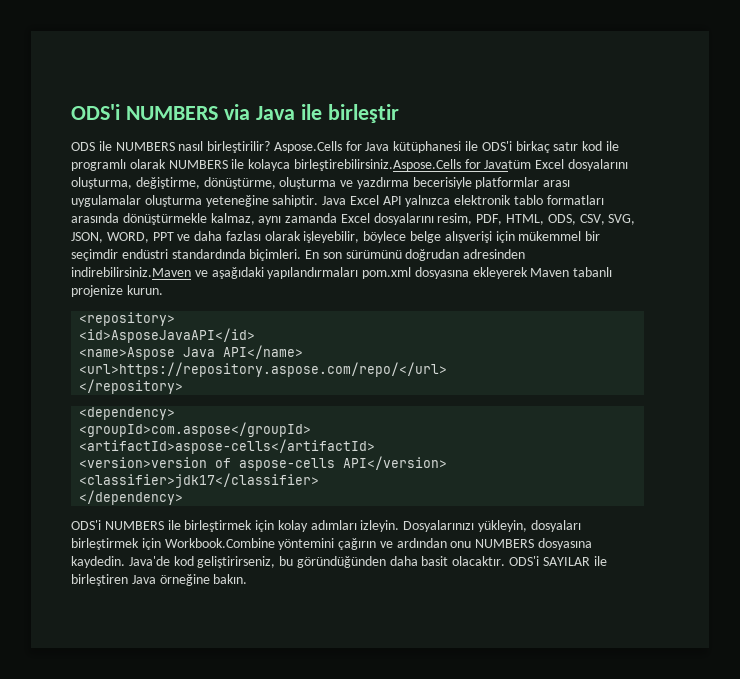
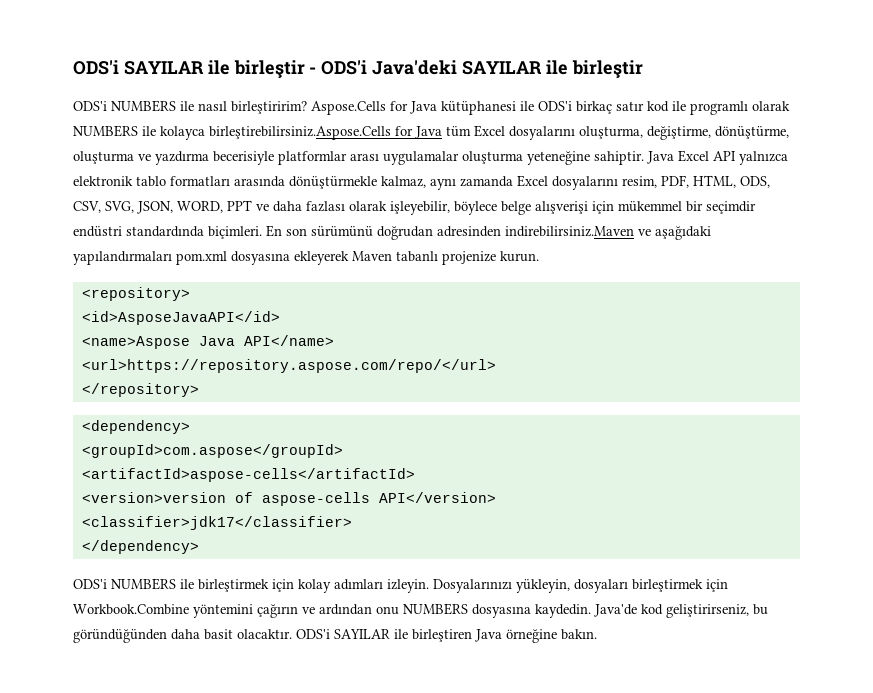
- ODS'i NUMBERS via Java ile birleştir
- ODS ile NUMBERS nasıl birleştirilir?
+ ODS'i SAYILAR ile birleştir - ODS'i Java'deki SAYILAR ile birleştir
+ ODS'i NUMBERS ile nasıl birleştiririm?
- Aspose.Cells for Java kütüphanesi ile ODS'i birkaç satır kod ile programlı olarak NUMBERS ile kolayca birleştirebilirsiniz.Aspose.Cells for Javatüm Excel dosyalarını oluşturma, değiştirme, dönüştürme, oluşturma ve yazdırma becerisiyle platformlar arası uygulamalar oluşturma yeteneğine sahiptir.
+ Aspose.Cells for Java kütüphanesi ile ODS'i birkaç satır kod ile programlı olarak NUMBERS ile kolayca birleştirebilirsiniz.Aspose.Cells for Java tüm Excel dosyalarını oluşturma, değiştirme, dönüştürme, oluşturma ve yazdırma becerisiyle platformlar arası uygulamalar oluşturma yeteneğine sahiptir.

